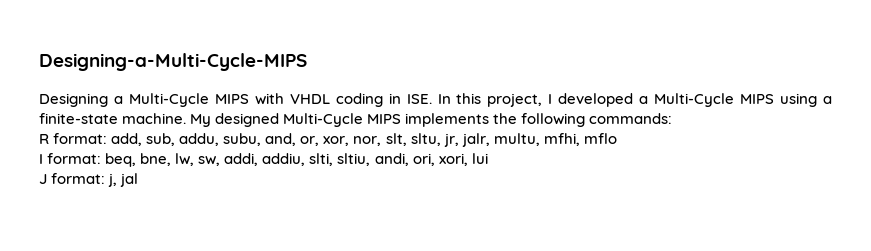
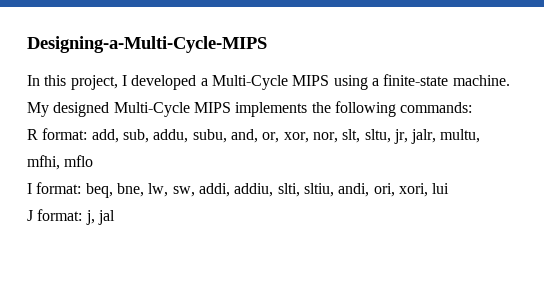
- Designing a Multi-Cycle MIPS with VHDL coding in ISE. In this project, I developed a Multi-Cycle MIPS using a finite-state machine.
+ In this project, I developed a Multi-Cycle MIPS using a finite-state machine.

